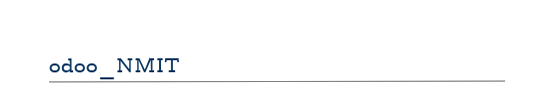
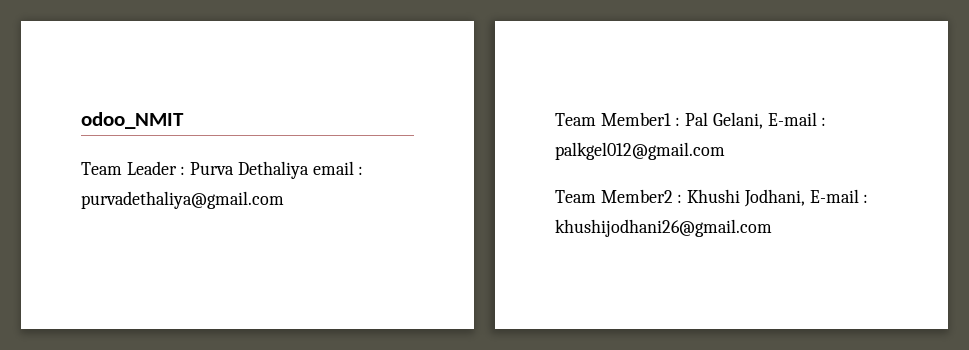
+ Team Leader : Purva Dethaliya email : purvadethaliya@gmail.com
+ Team Member1 : Pal Gelani, E-mail : palkgel012@gmail.com
+ Team Member2 : Khushi Jodhani, E-mail : khushijodhani26@gmail.com

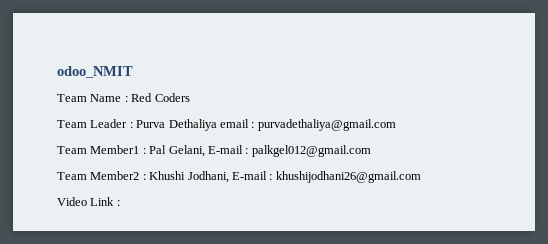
+ Team Name : Red Coders
+ Video Link :

